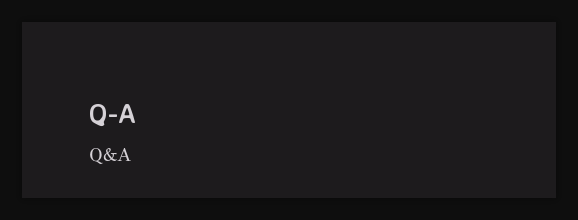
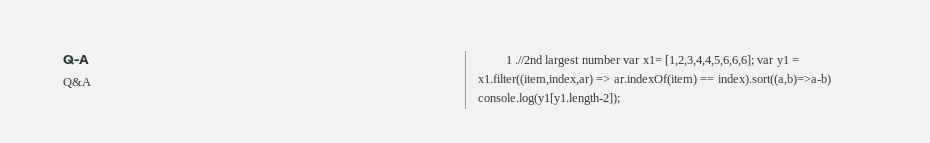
+ 1 .//2nd largest number var x1= [1,2,3,4,4,5,6,6,6]; var y1 = x1.filter((item,index,ar) => ar.indexOf(item) == index).sort((a,b)=>a-b) console.log(y1[y1.length-2]);

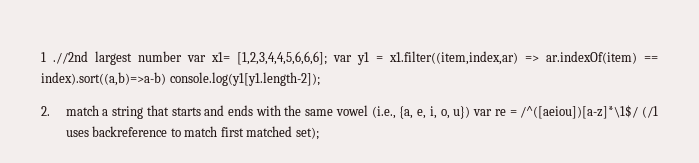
- Q-A
- Q&A
+ 2. match a string that starts and ends with the same vowel (i.e., {a, e, i, o, u}) var re = /^([aeiou])[a-z]*\1$/ (/1 uses backreference to match first matched set);

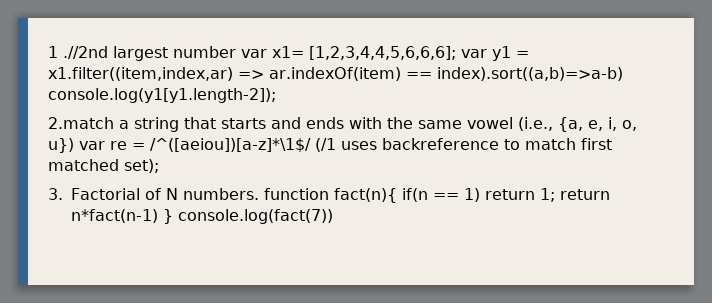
- 2. match a string that starts and ends with the same vowel (i.e., {a, e, i, o, u}) var re = /^([aeiou])[a-z]*\1$/ (/1 uses backreference to match first matched set);
+ 2.match a string that starts and ends with the same vowel (i.e., {a, e, i, o, u}) var re = /^([aeiou])[a-z]*\1$/ (/1 uses backreference to match first matched set);
+ 3. Factorial of N numbers. function fact(n){ if(n == 1) return 1; return n*fact(n-1) } console.log(fact(7))

